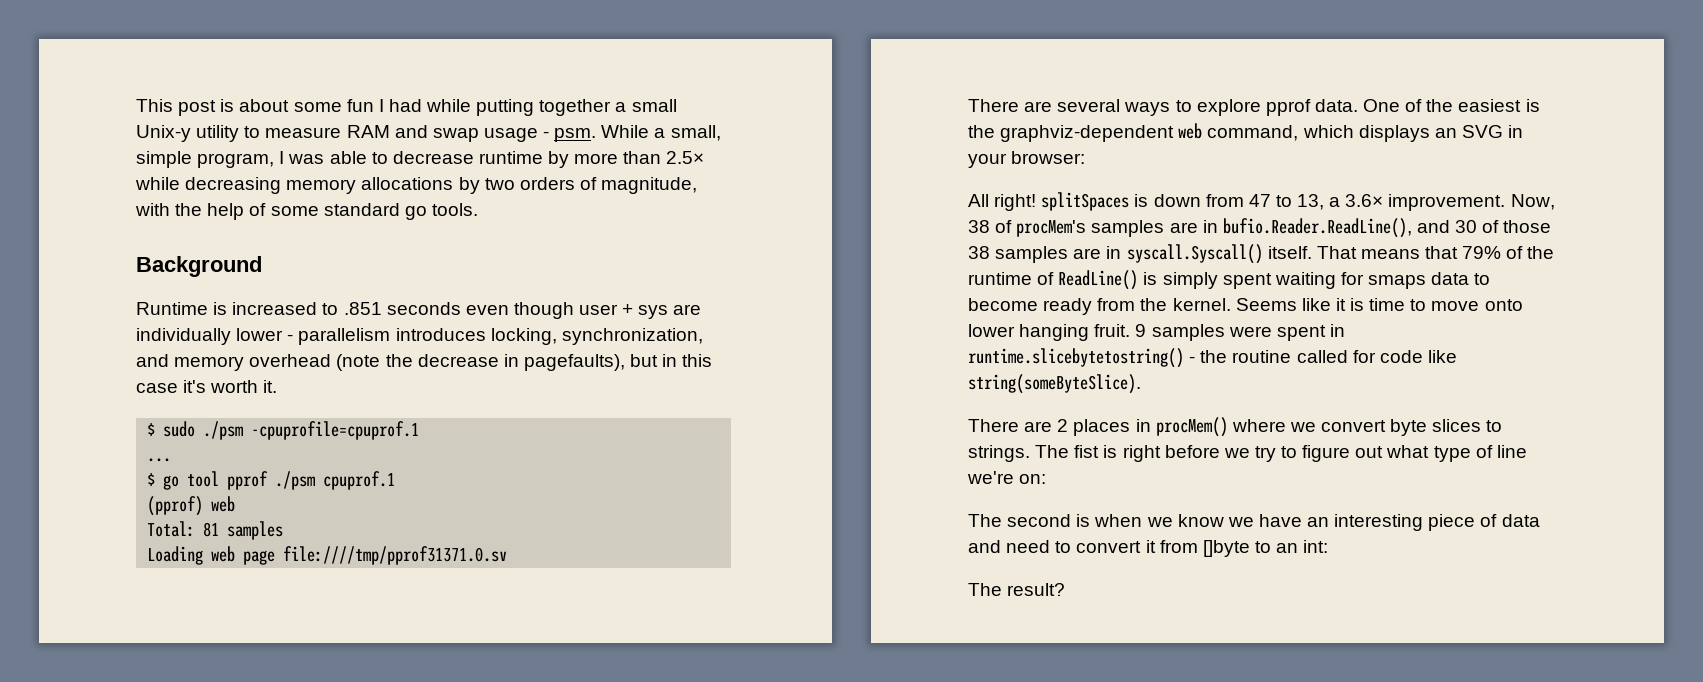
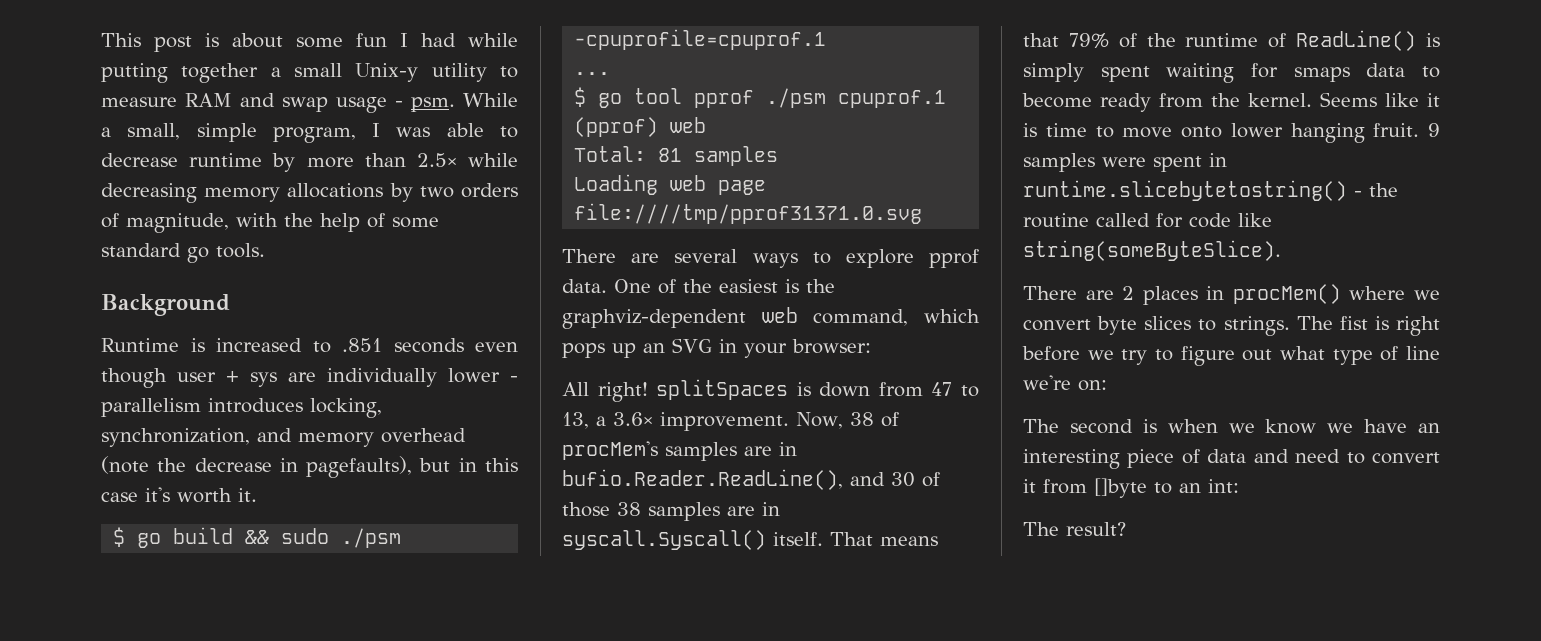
- $ sudo ./psm -cpuprofile=cpuprof.1
+ $ go build && sudo ./psm -cpuprofile=cpuprof.1
- Loading web page file:////tmp/pprof31371.0.sv
+ Loading web page file:////tmp/pprof31371.0.svg
- One of the easiest is the graphviz-dependent web command, which displays an SVG in your browser:
+ One of the easiest is the graphviz-dependent web command, which pops up an SVG in your browser:

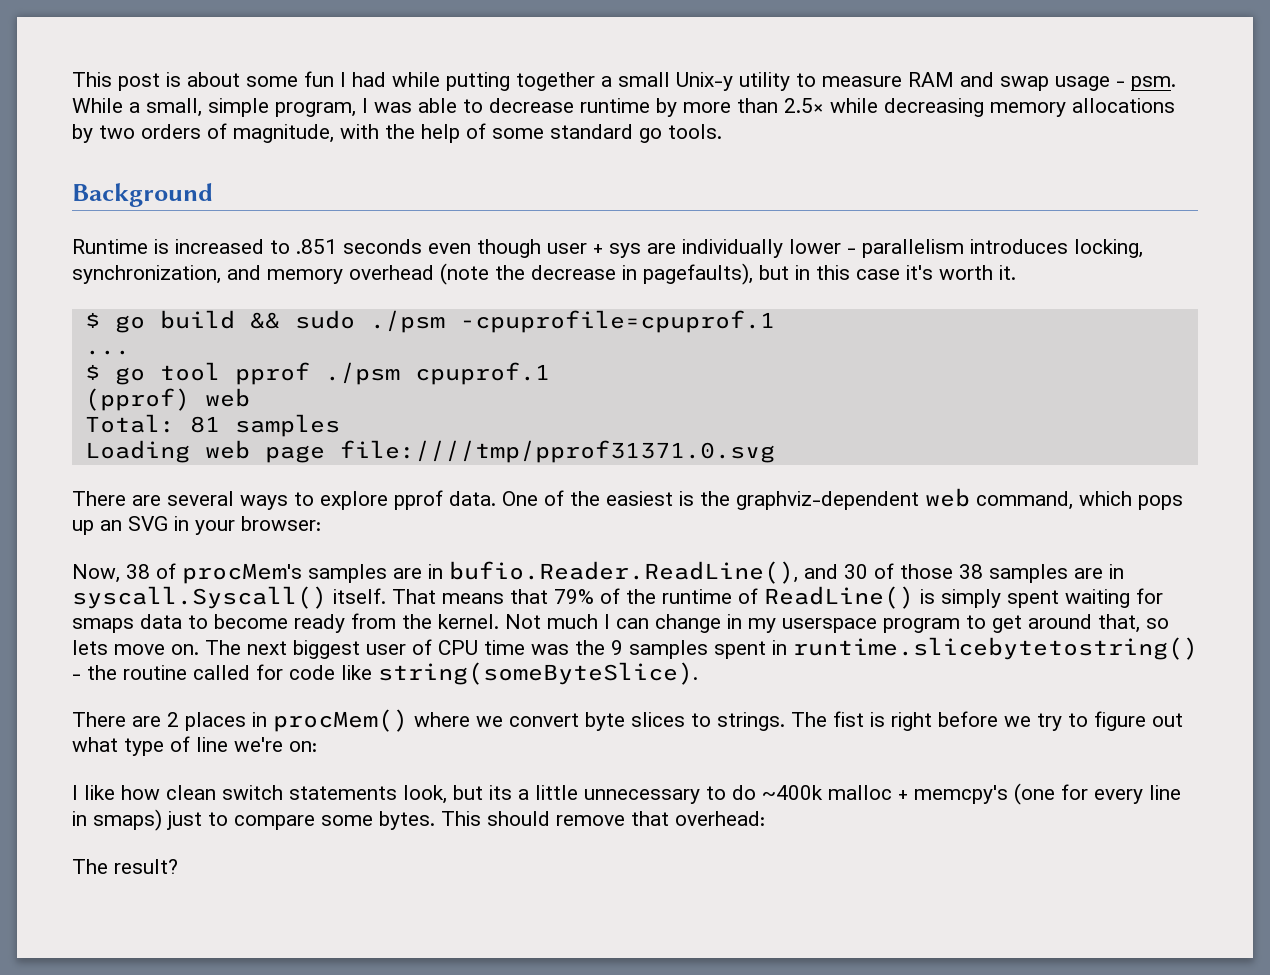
- All right! splitSpaces is down from 47 to 13, a 3.6× improvement.
- Seems like it is time to move onto lower hanging fruit. 9 samples were spent in runtime.slicebytetostring() - the routine called for code like string(someByteSlice).
+ Not much I can change in my userspace program to get around that, so lets move on. The next biggest user of CPU time was the 9 samples spent in runtime.slicebytetostring() - the routine called for code like string(someByteSlice).
- The second is when we know we have an interesting piece of data and need to convert it from []byte to an int:
+ I like how clean switch statements look, but its a little unnecessary to do ~400k malloc + memcpy's (one for every line in smaps) just to compare some bytes. This should remove that overhead:

